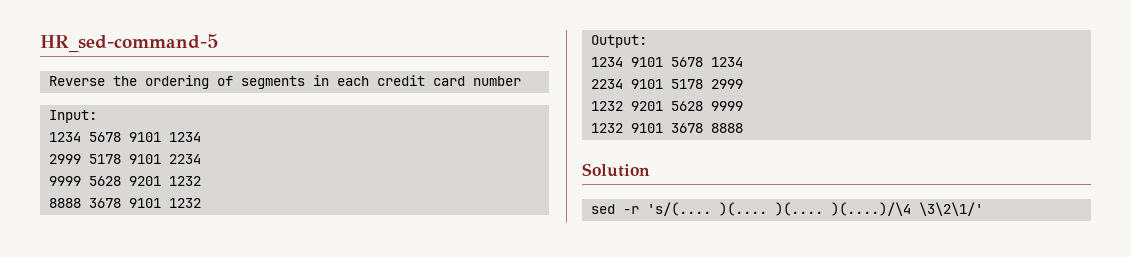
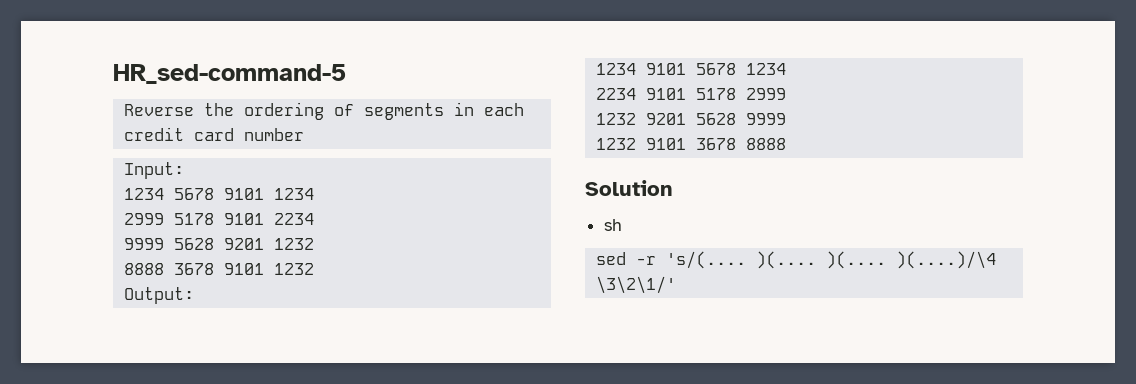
+ sh

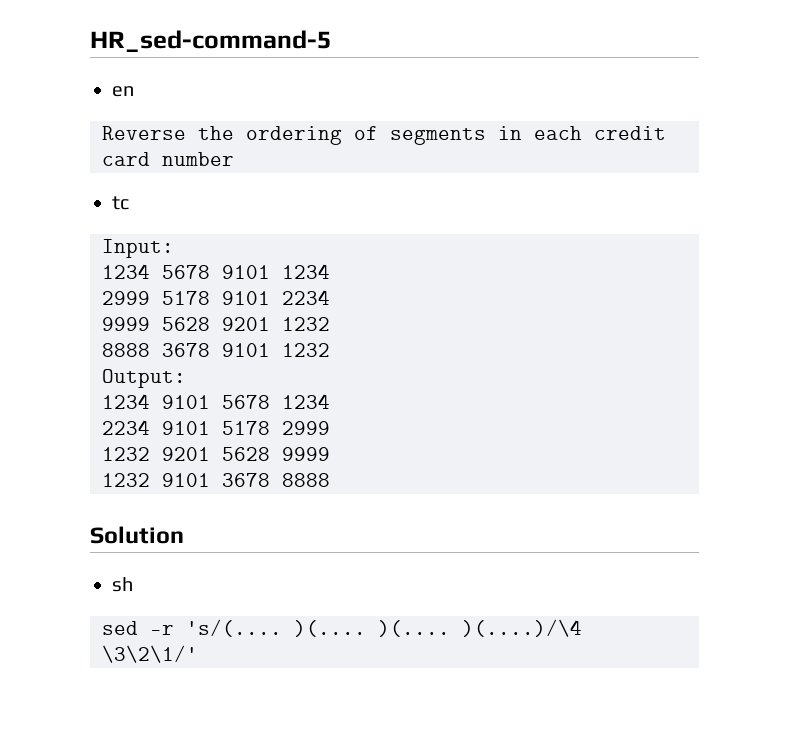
+ en
+ tc

